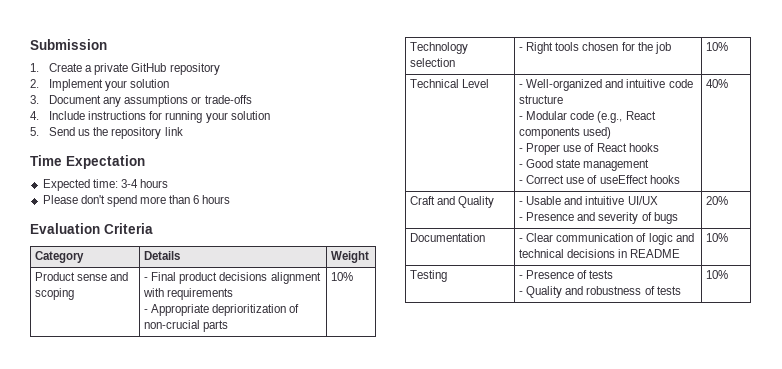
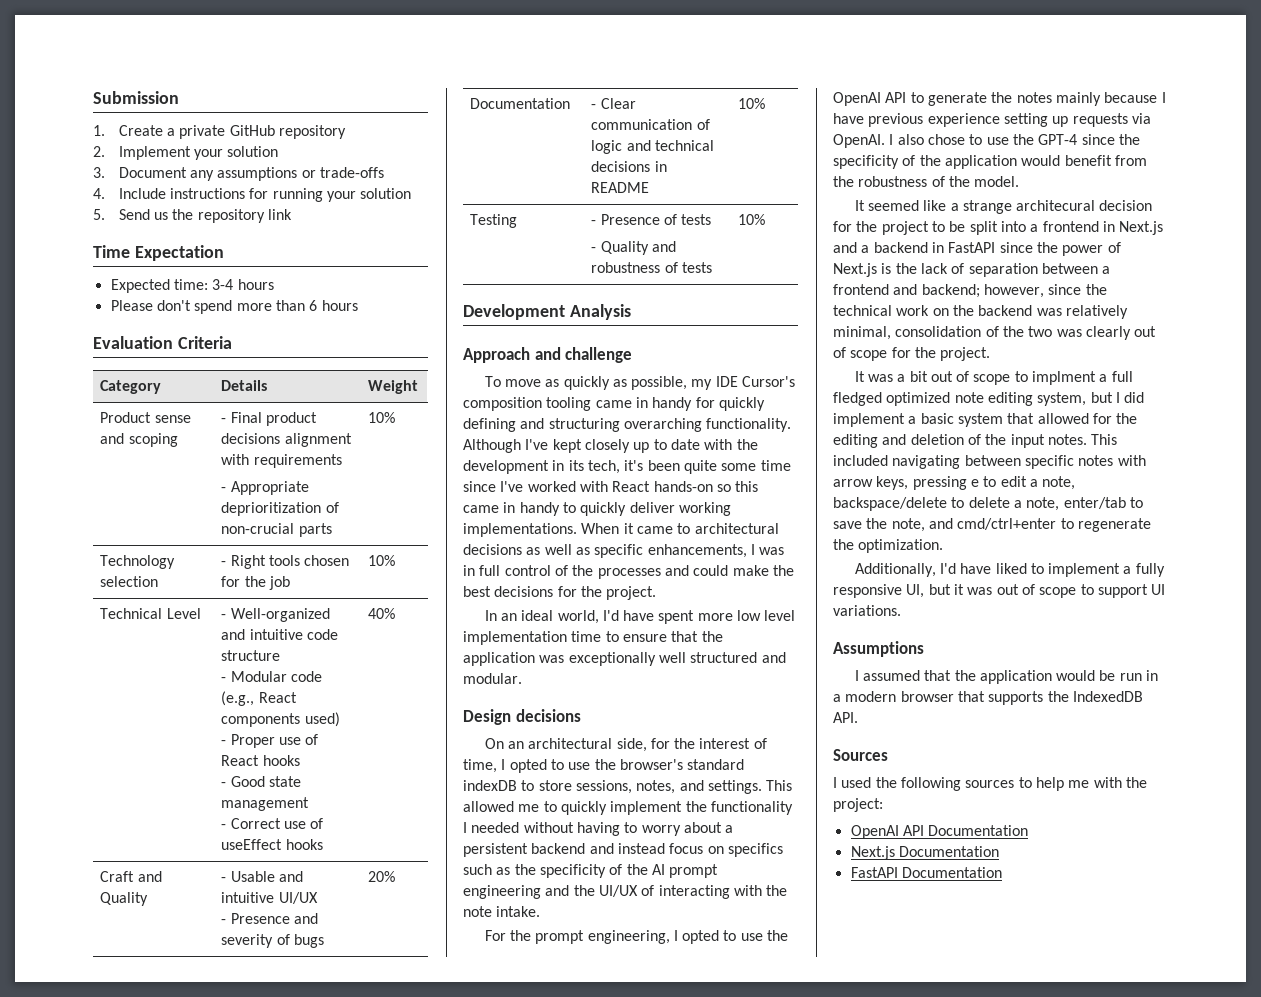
+ Development Analysis
+ Approach and challenge
+ To move as quickly as possible, my IDE Cursor's composition tooling came in handy for quickly defining and structuring overarching functionality. Although I've kept closely up to date with the development in its tech, it's been quite some time since I've worked with React hands-on so this came in handy to quickly deliver working implementations. When it came to architectural decisions as well as specific enhancements, I was in full control of the processes and could make the best decisions for the project.
+ In an ideal world, I'd have spent more low level implementation time to ensure that the application was exceptionally well structured and modular.
+ Design decisions
+ On an architectural side, for the interest of time, I opted to use the browser's standard indexDB to store sessions, notes, and settings. This allowed me to quickly implement the functionality I needed without having to worry about a persistent backend and instead focus on specifics such as the specificity of the AI prompt engineering and the UI/UX of interacting with the note intake.
+ For the prompt engineering, I opted to use the OpenAI API to generate the notes mainly because I have previous experience setting up requests via OpenAI. I also chose to use the GPT-4 since the specificity of the application would benefit from the robustness of the model.
+ It seemed like a strange architecural decision for the project to be split into a frontend in Next.js and a backend in FastAPI since the power of Next.js is the lack of separation between a frontend and backend; however, since the technical work on the backend was relatively minimal, consolidation of the two was clearly out of scope for the project.
+ It was a bit out of scope to implment a full fledged optimized note editing system, but I did implement a basic system that allowed for the editing and deletion of the input notes. This included navigating between specific notes with arrow keys, pressing e to edit a note, backspace/delete to delete a note, enter/tab to save the note, and cmd/ctrl+enter to regenerate the optimization.
+ Additionally, I'd have liked to implement a fully responsive UI, but it was out of scope to support UI variations.
+ Assumptions
+ I assumed that the application would be run in a modern browser that supports the IndexedDB API.
+ Sources
+ I used the following sources to help me with the project:
+ OpenAI API Documentation
+ Next.js Documentation
+ FastAPI Documentation

